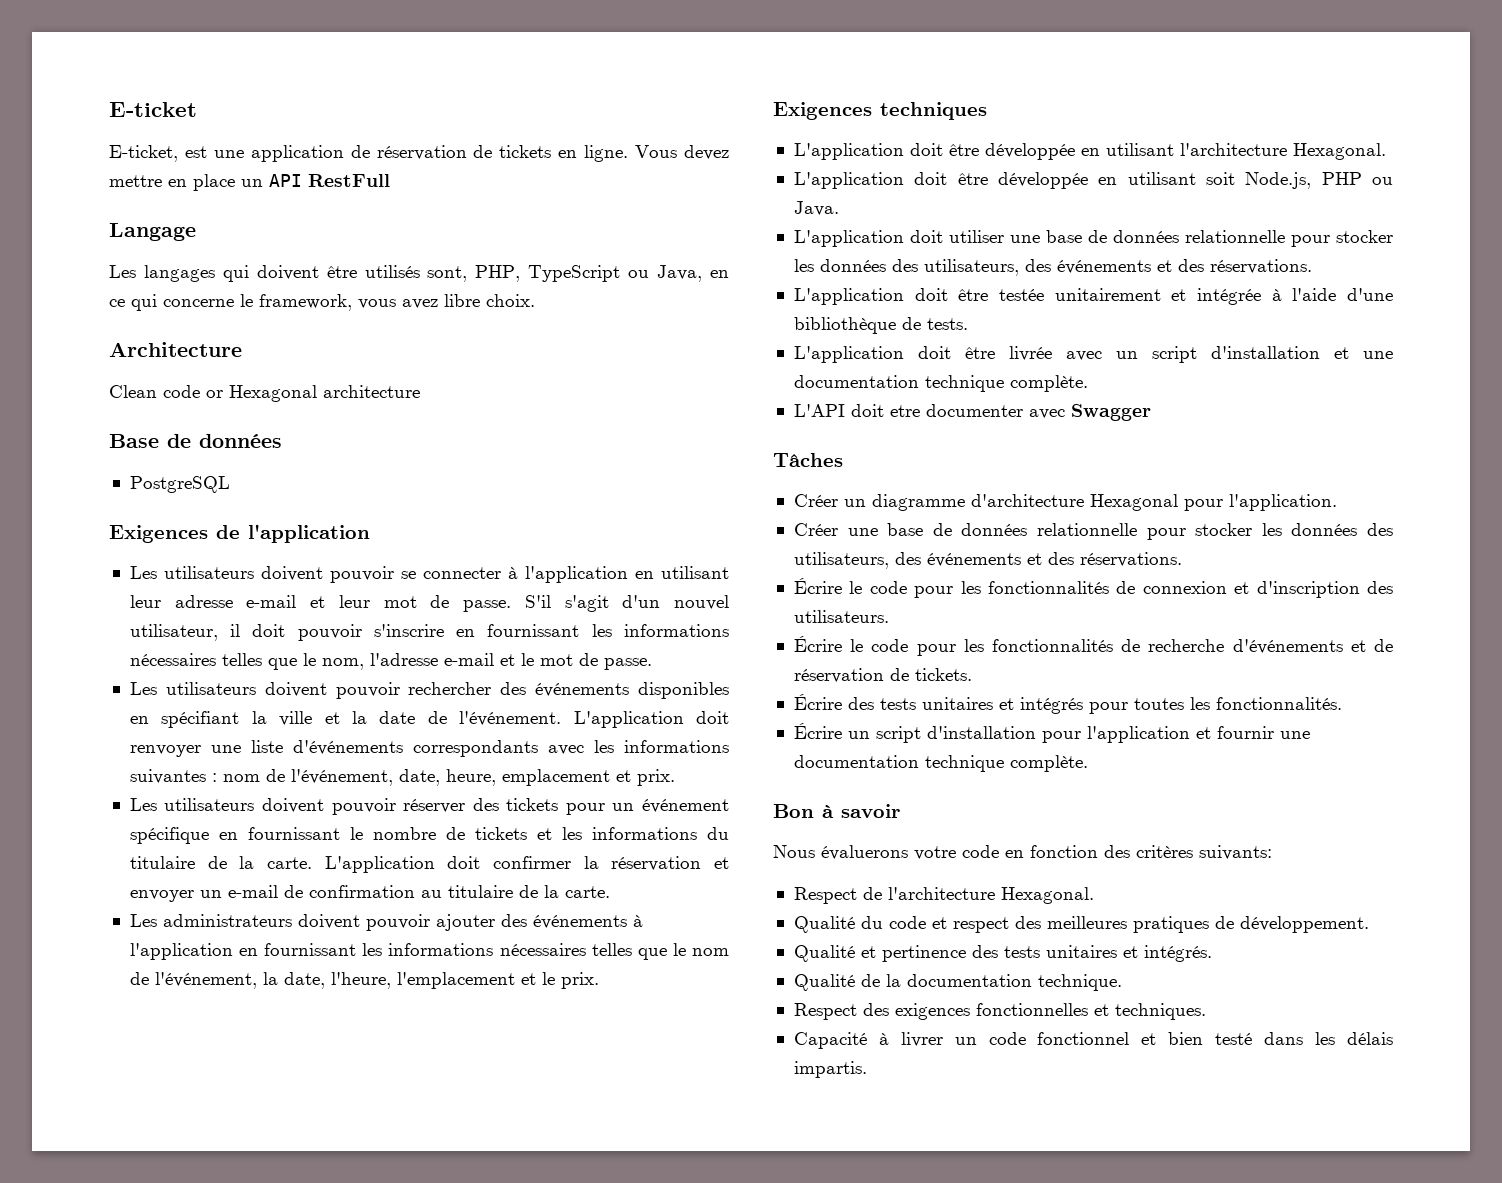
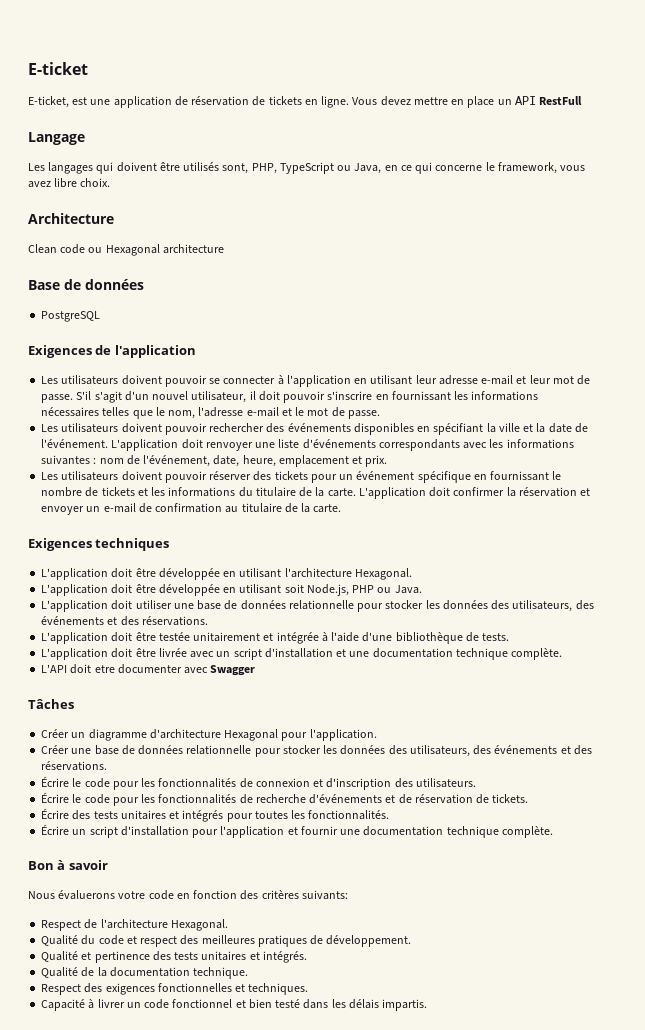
- Clean code or Hexagonal architecture
+ Clean code ou Hexagonal architecture
- Les administrateurs doivent pouvoir ajouter des événements à l'application en fournissant les informations nécessaires telles que le nom de l'événement, la date, l'heure, l'emplacement et le prix.

